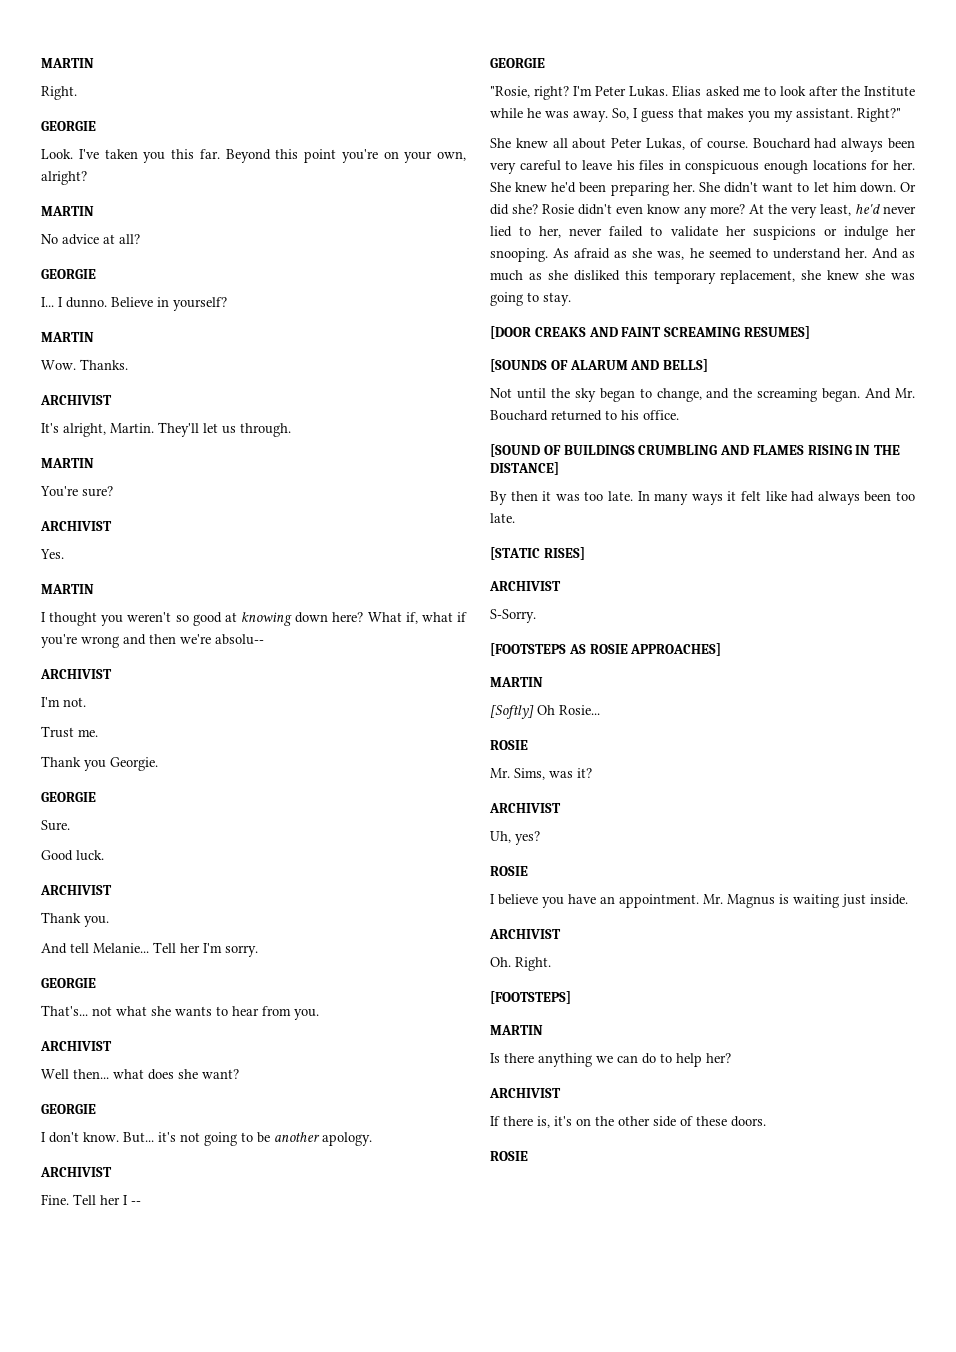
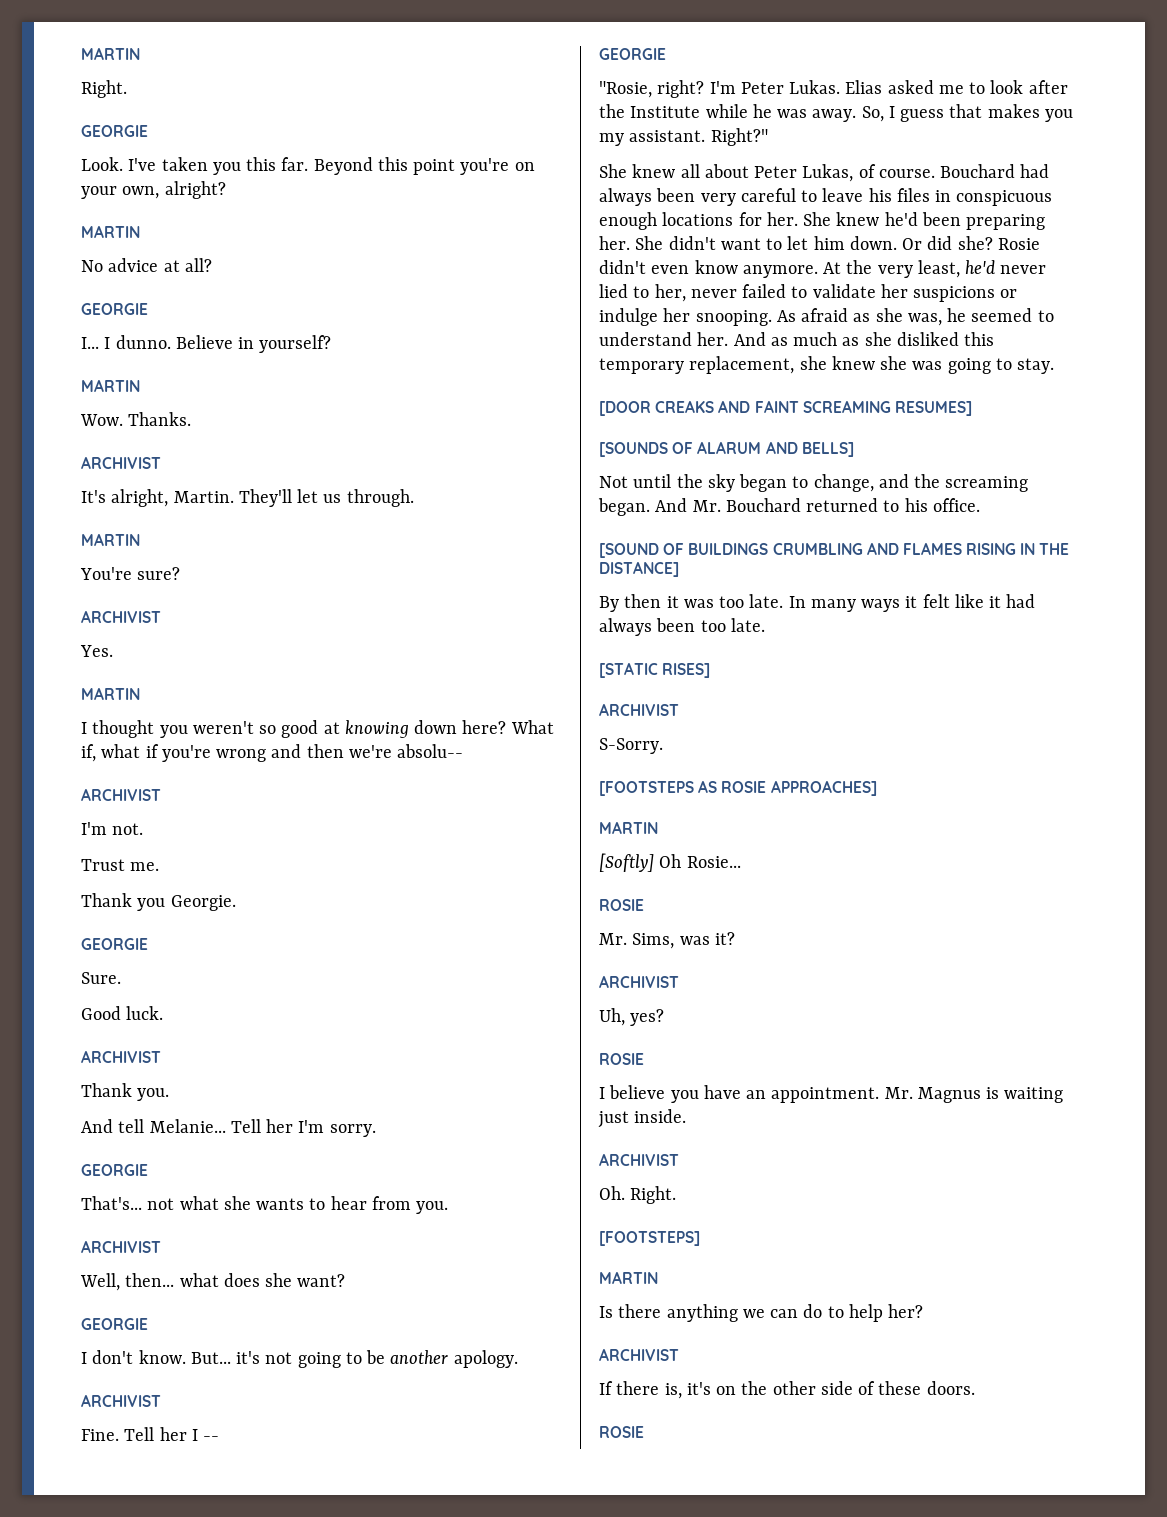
- Well then... what does she want?
+ Well, then... what does she want?
- Rosie didn't even know any more?
+ Rosie didn't even know anymore.
- In many ways it felt like had always been too late.
+ In many ways it felt like it had always been too late.

